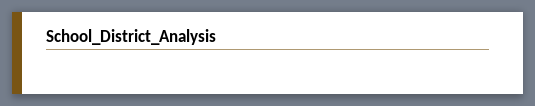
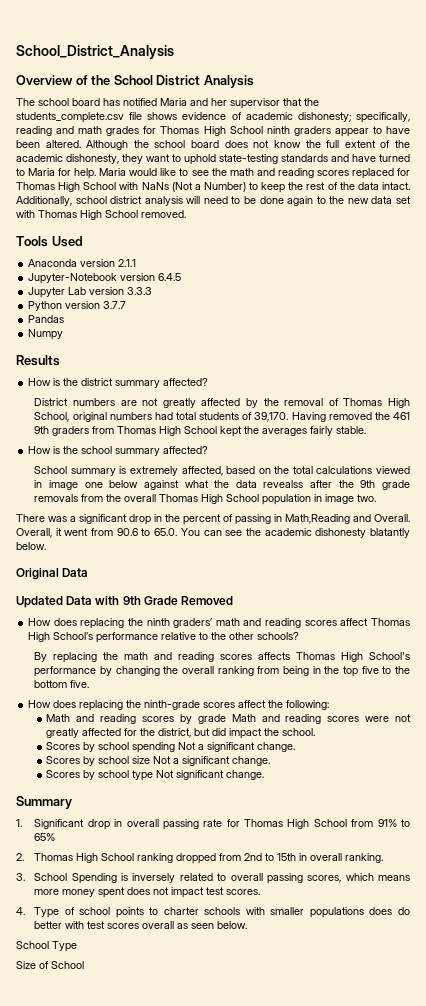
+ Overview of the School District Analysis
+ The school board has notified Maria and her supervisor that the students_complete.csv file shows evidence of academic dishonesty; specifically, reading and math grades for Thomas High School ninth graders appear to have been altered. Although the school board does not know the full extent of the academic dishonesty, they want to uphold state-testing standards and have turned to Maria for help. Maria would like to see the math and reading scores replaced for Thomas High School with NaNs (Not a Number) to keep the rest of the data intact. Additionally, school district analysis will need to be done again to the new data set with Thomas High School removed.
+ Tools Used
+ Anaconda version 2.1.1
+ Jupyter-Notebook version 6.4.5
+ Jupyter Lab version 3.3.3
+ Python version 3.7.7
+ Pandas
+ Numpy
+ Results
+ How is the district summary affected?
+ District numbers are not greatly affected by the removal of Thomas High School, original numbers had total students of 39,170. Having removed the 461 9th graders from Thomas High School kept the averages fairly stable.
+ How is the school summary affected?
+ School summary is extremely affected, based on the total calculations viewed in image one below against what the data revealss after the 9th grade removals from the overall Thomas High School population in image two.
+ There was a significant drop in the percent of passing in Math,Reading and Overall. Overall, it went from 90.6 to 65.0. You can see the academic dishonesty blatantly below.
+ Original Data
+ Updated Data with 9th Grade Removed
+ How does replacing the ninth graders’ math and reading scores affect Thomas High School’s performance relative to the other schools?
+ By replacing the math and reading scores affects Thomas High School's performance by changing the overall ranking from being in the top five to the bottom five.
+ How does replacing the ninth-grade scores affect the following:
+ Math and reading scores by grade Math and reading scores were not greatly affected for the district, but did impact the school.
+ Scores by school spending Not a significant change.
+ Scores by school size Not a significant change.
+ Scores by school type Not significant change.
+ Summary
+ 1. Significant drop in overall passing rate for Thomas High School from 91% to 65%
+ 2. Thomas High School ranking dropped from 2nd to 15th in overall ranking.
+ 3. School Spending is inversely related to overall passing scores, which means more money spent does not impact test scores.
+ 4. Type of school points to charter schools with smaller populations does do better with test scores overall as seen below.
+ School Type
+ Size of School

